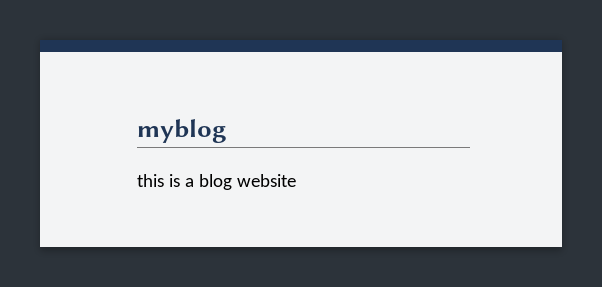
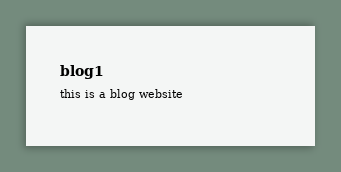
- myblog
+ blog1

